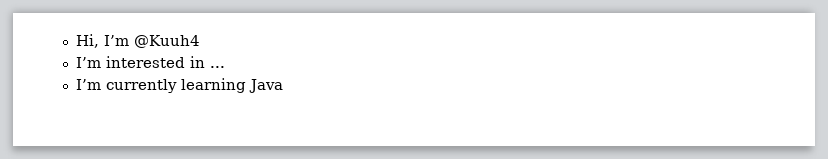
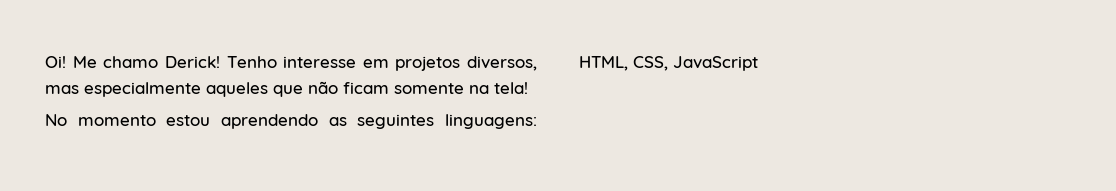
- Hi, I’m @Kuuh4
- I’m interested in ...
- I’m currently learning Java
+ Oi! Me chamo Derick! Tenho interesse em projetos diversos, mas especialmente aqueles que não ficam somente na tela!
+ No momento estou aprendendo as seguintes linguagens: HTML, CSS, JavaScript

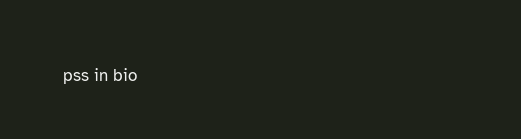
- Oi! Me chamo Derick! Tenho interesse em projetos diversos, mas especialmente aqueles que não ficam somente na tela!
- No momento estou aprendendo as seguintes linguagens: HTML, CSS, JavaScript
+ pss in bio

